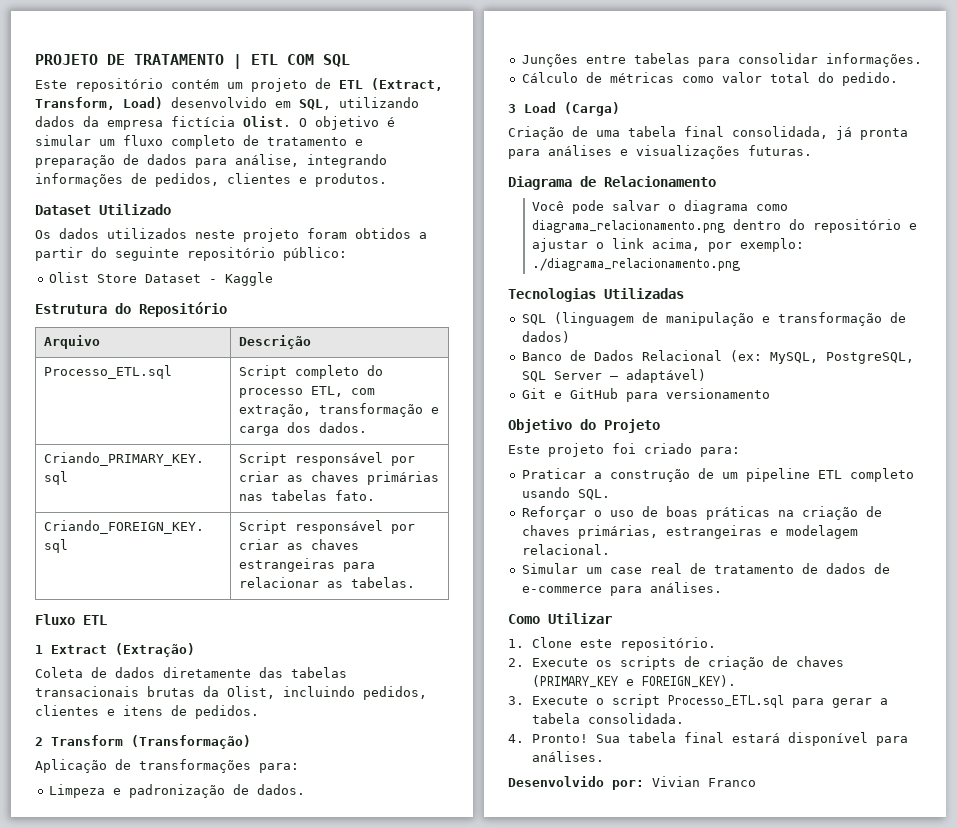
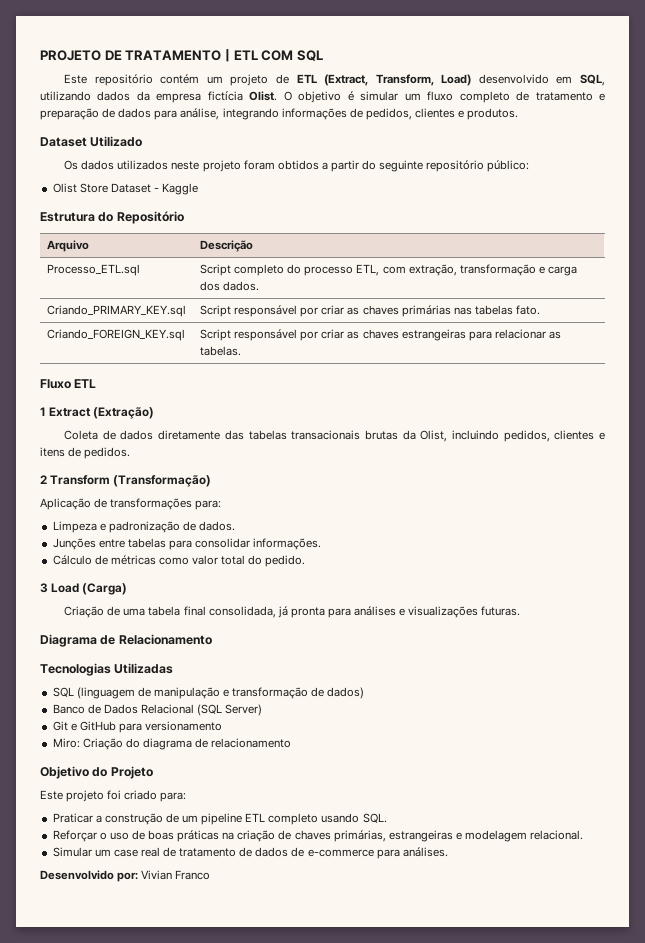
- Você pode salvar o diagrama como diagrama_relacionamento.png dentro do repositório e ajustar o link acima, por exemplo: ./diagrama_relacionamento.png
- Banco de Dados Relacional (ex: MySQL, PostgreSQL, SQL Server — adaptável)
+ Banco de Dados Relacional (SQL Server)
+ Miro: Criação do diagrama de relacionamento
- Como Utilizar
- 1. Clone este repositório.
- 2. Execute os scripts de criação de chaves (PRIMARY_KEY e FOREIGN_KEY).
- 3. Execute o script Processo_ETL.sql para gerar a tabela consolidada.
- 4. Pronto! Sua tabela final estará disponível para análises.

